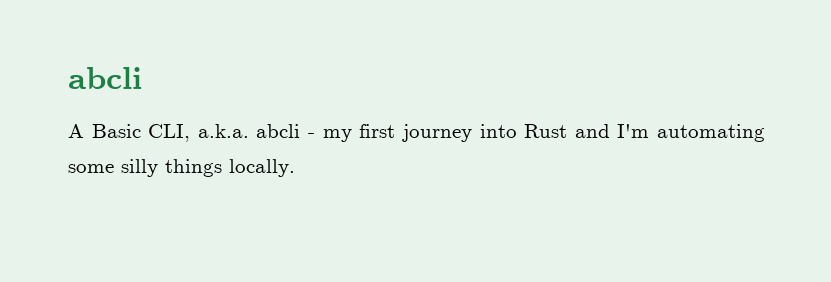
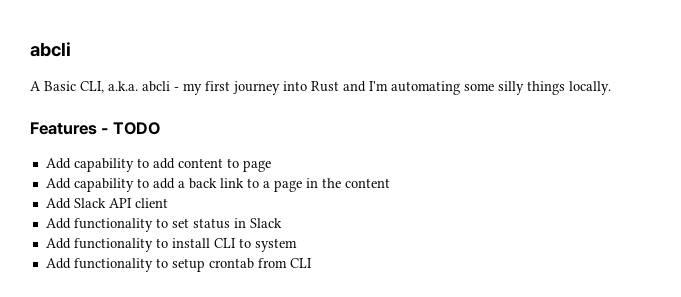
+ Features - TODO
+ Add capability to add content to page
+ Add capability to add a back link to a page in the content
+ Add Slack API client
+ Add functionality to set status in Slack
+ Add functionality to install CLI to system
+ Add functionality to setup crontab from CLI

